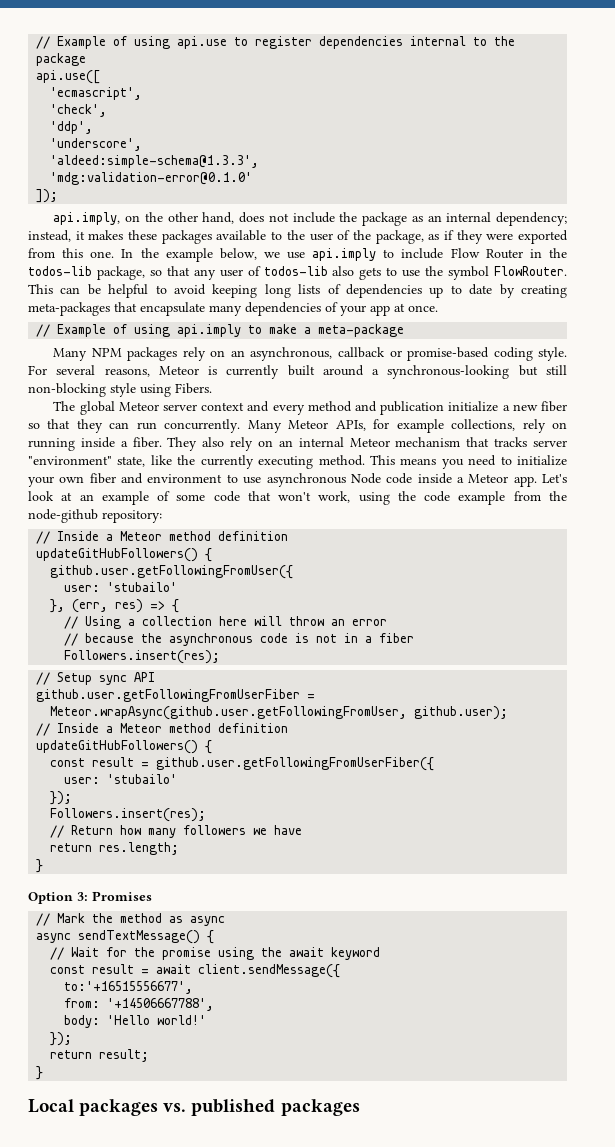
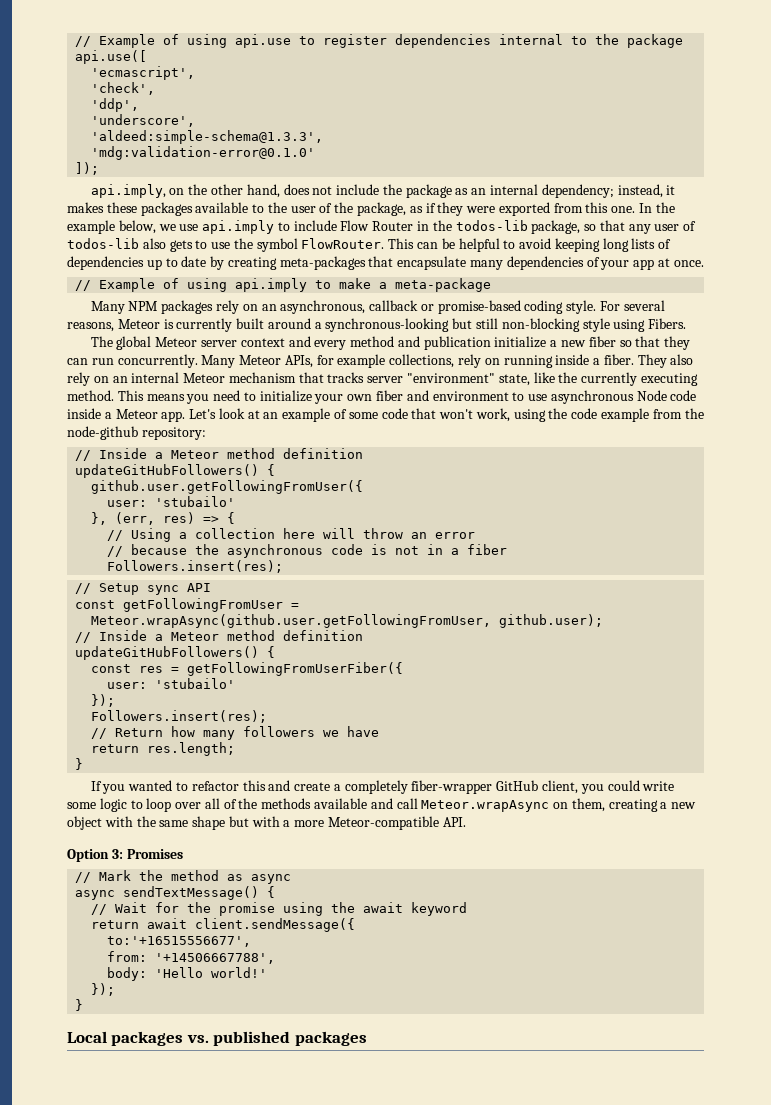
- github.user.getFollowingFromUserFiber =
+ const getFollowingFromUser =
- const result = github.user.getFollowingFromUserFiber({
+ const res = getFollowingFromUserFiber({
+ If you wanted to refactor this and create a completely fiber-wrapper GitHub client, you could write some logic to loop over all of the methods available and call Meteor.wrapAsync on them, creating a new object with the same shape but with a more Meteor-compatible API.
- const result = await client.sendMessage({
+ return await client.sendMessage({
- return result;

